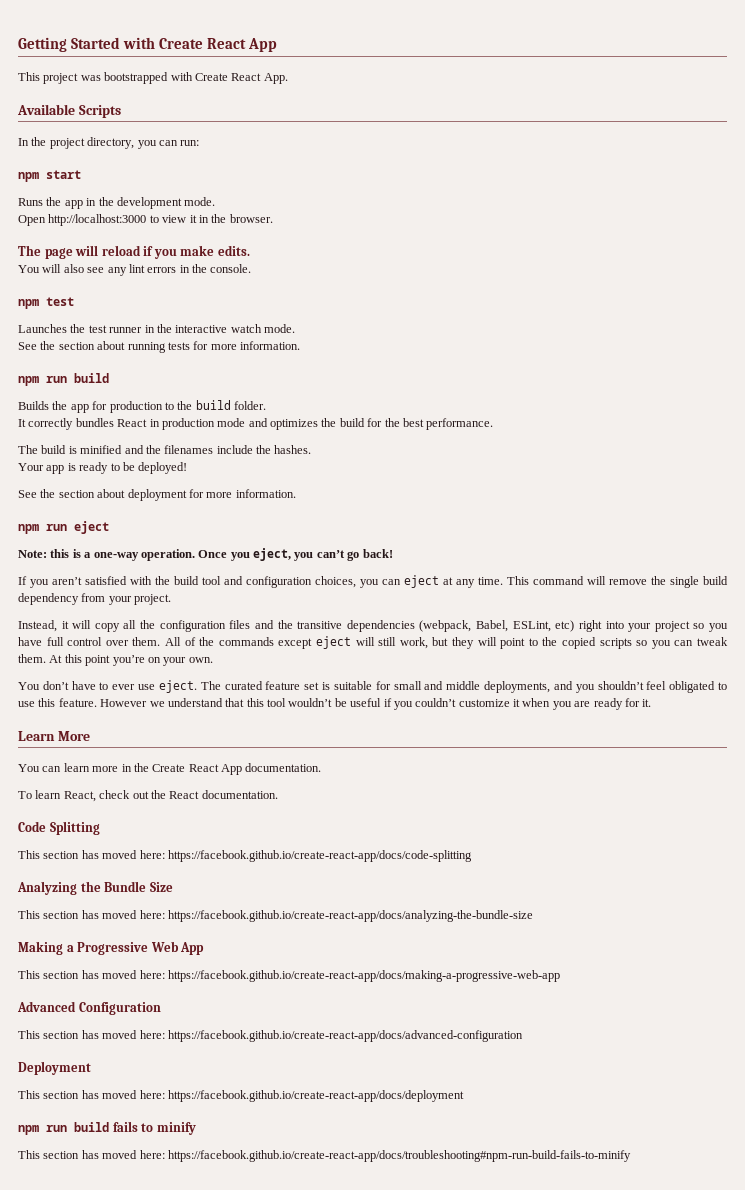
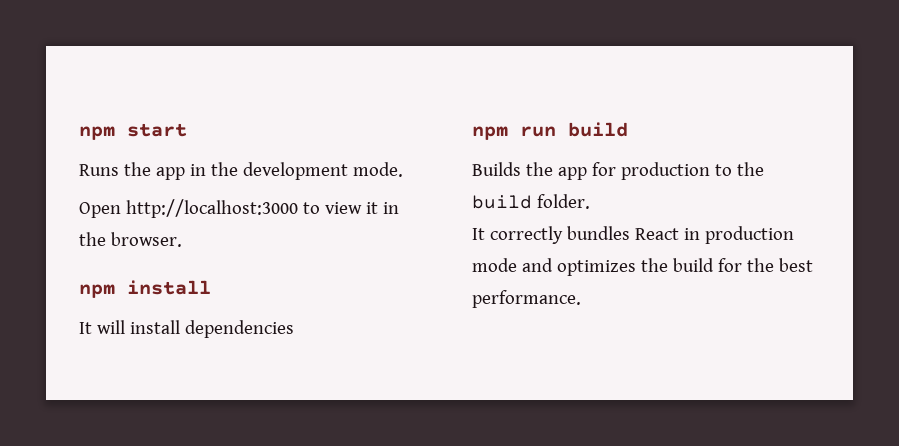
- Getting Started with Create React App
- This project was bootstrapped with Create React App.
- Available Scripts
- In the project directory, you can run:
- The page will reload if you make edits.
- You will also see any lint errors in the console.
- npm test
- Launches the test runner in the interactive watch mode.
- See the section about running tests for more information.
+ npm install
+ It will install dependencies
- The build is minified and the filenames include the hashes.
- Your app is ready to be deployed!
- See the section about deployment for more information.
- npm run eject
- Note: this is a one-way operation. Once you eject, you can’t go back!
- If you aren’t satisfied with the build tool and configuration choices, you can eject at any time. This command will remove the single build dependency from your project.
- Instead, it will copy all the configuration files and the transitive dependencies (webpack, Babel, ESLint, etc) right into your project so you have full control over them. All of the commands except eject will still work, but they will point to the copied scripts so you can tweak them. At this point you’re on your own.
- You don’t have to ever use eject. The curated feature set is suitable for small and middle deployments, and you shouldn’t feel obligated to use this feature. However we understand that this tool wouldn’t be useful if you couldn’t customize it when you are ready for it.
- Learn More
- You can learn more in the Create React App documentation.
- To learn React, check out the React documentation.
- Code Splitting
- This section has moved here: https://facebook.github.io/create-react-app/docs/code-splitting
- Analyzing the Bundle Size
- This section has moved here: https://facebook.github.io/create-react-app/docs/analyzing-the-bundle-size
- Making a Progressive Web App
- This section has moved here: https://facebook.github.io/create-react-app/docs/making-a-progressive-web-app
- Advanced Configuration
- This section has moved here: https://facebook.github.io/create-react-app/docs/advanced-configuration
- Deployment
- This section has moved here: https://facebook.github.io/create-react-app/docs/deployment
- npm run build fails to minify
- This section has moved here: https://facebook.github.io/create-react-app/docs/troubleshooting#npm-run-build-fails-to-minify

